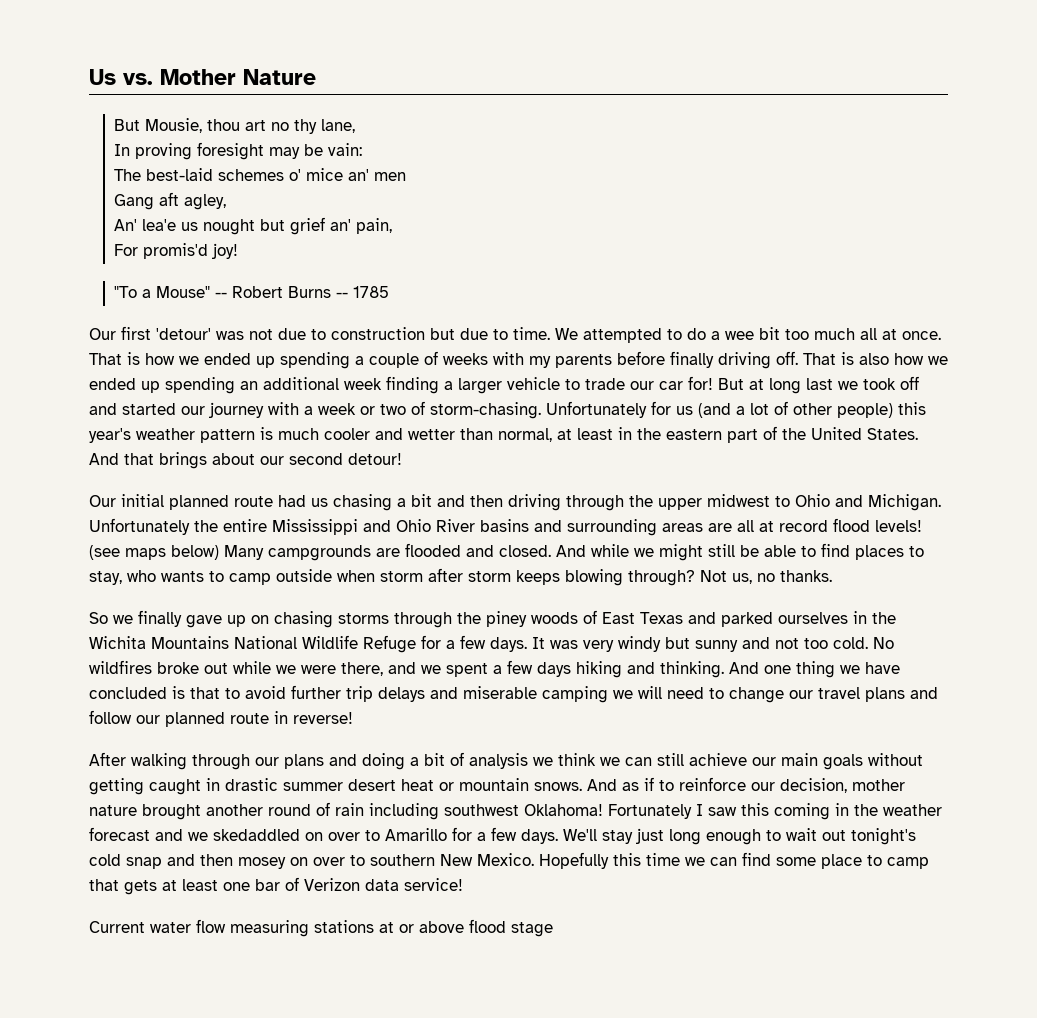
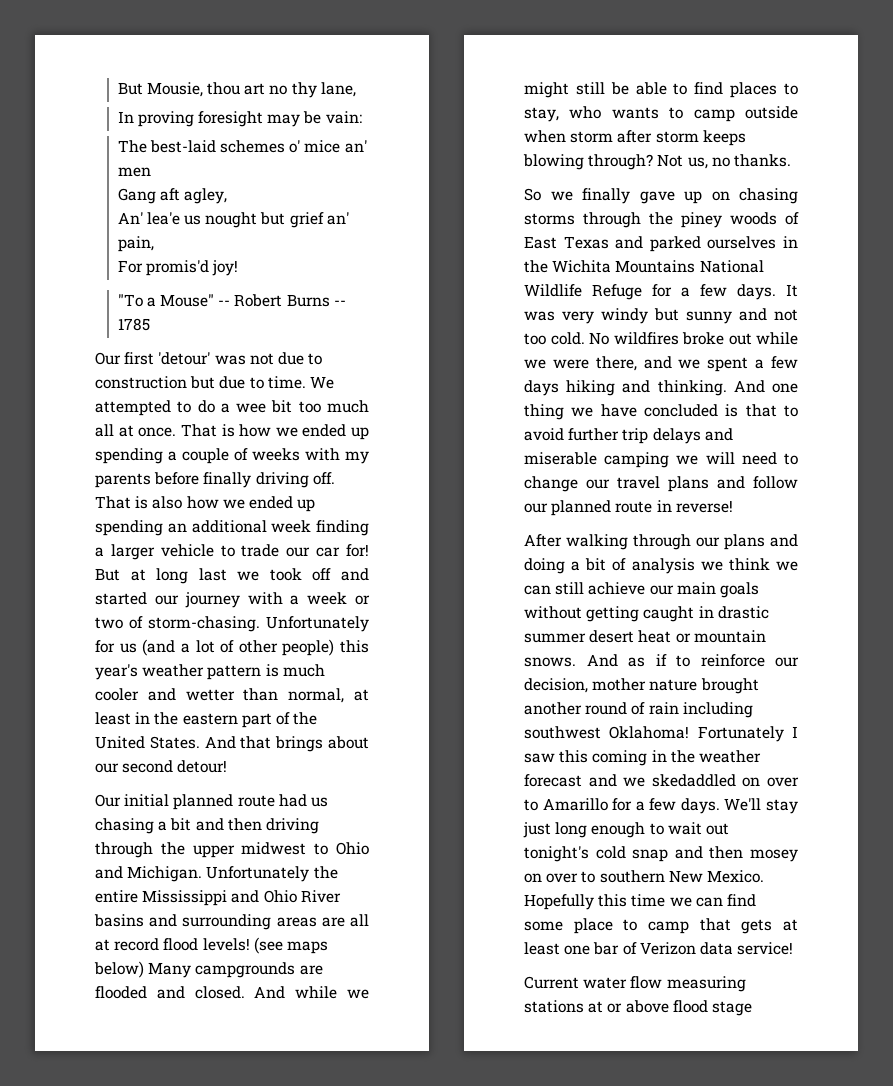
- Us vs. Mother Nature

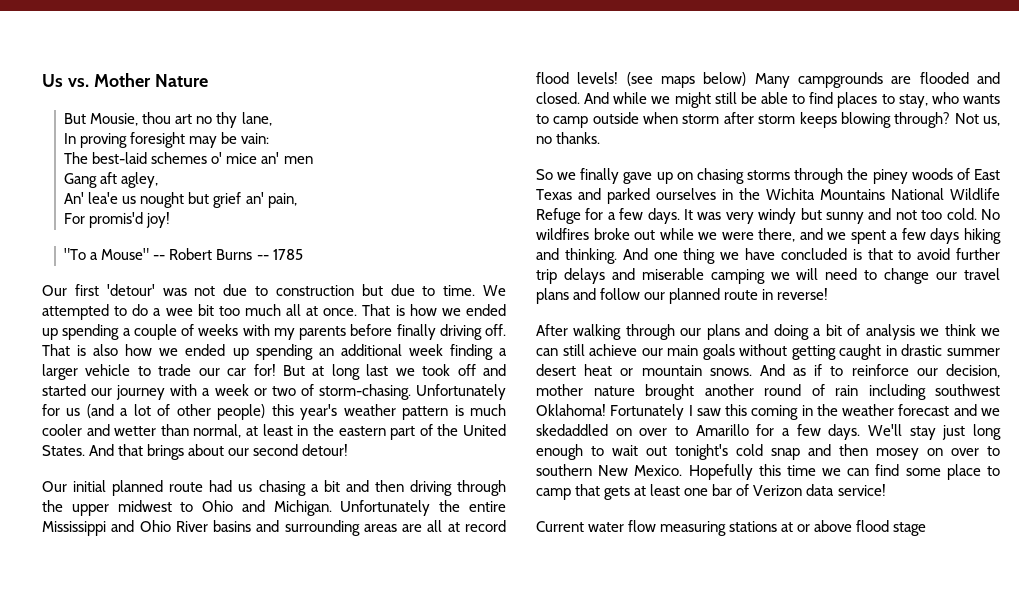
+ Us vs. Mother Nature

